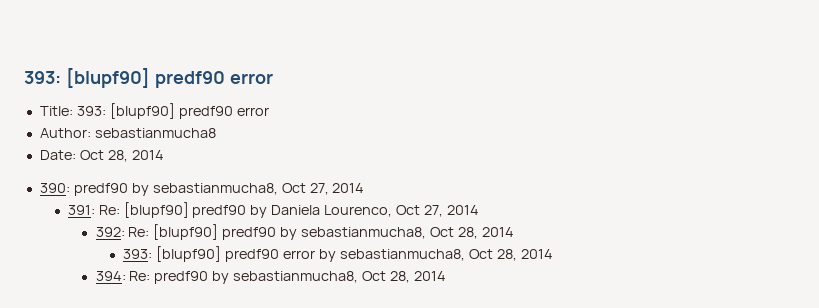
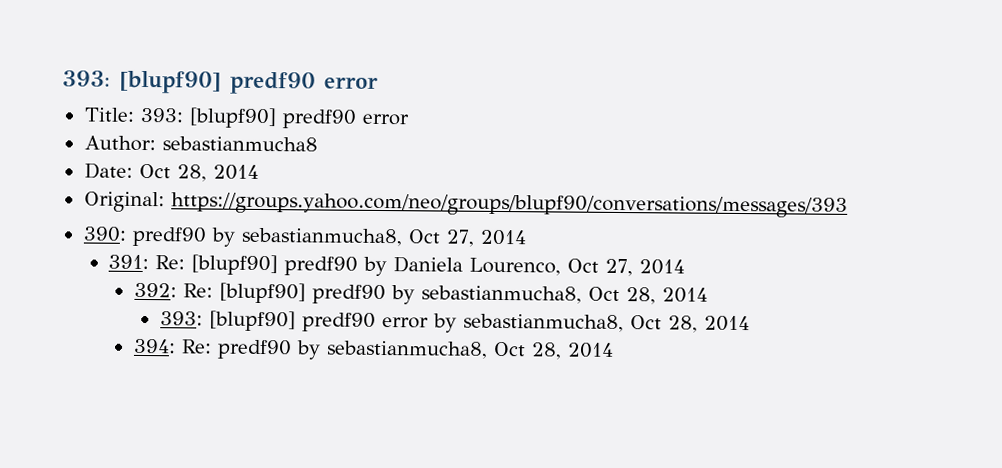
+ Original: https://groups.yahoo.com/neo/groups/blupf90/conversations/messages/393

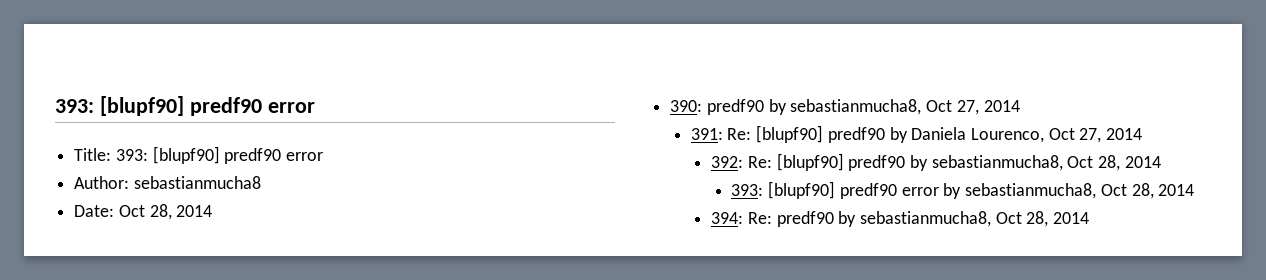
- Original: https://groups.yahoo.com/neo/groups/blupf90/conversations/messages/393

